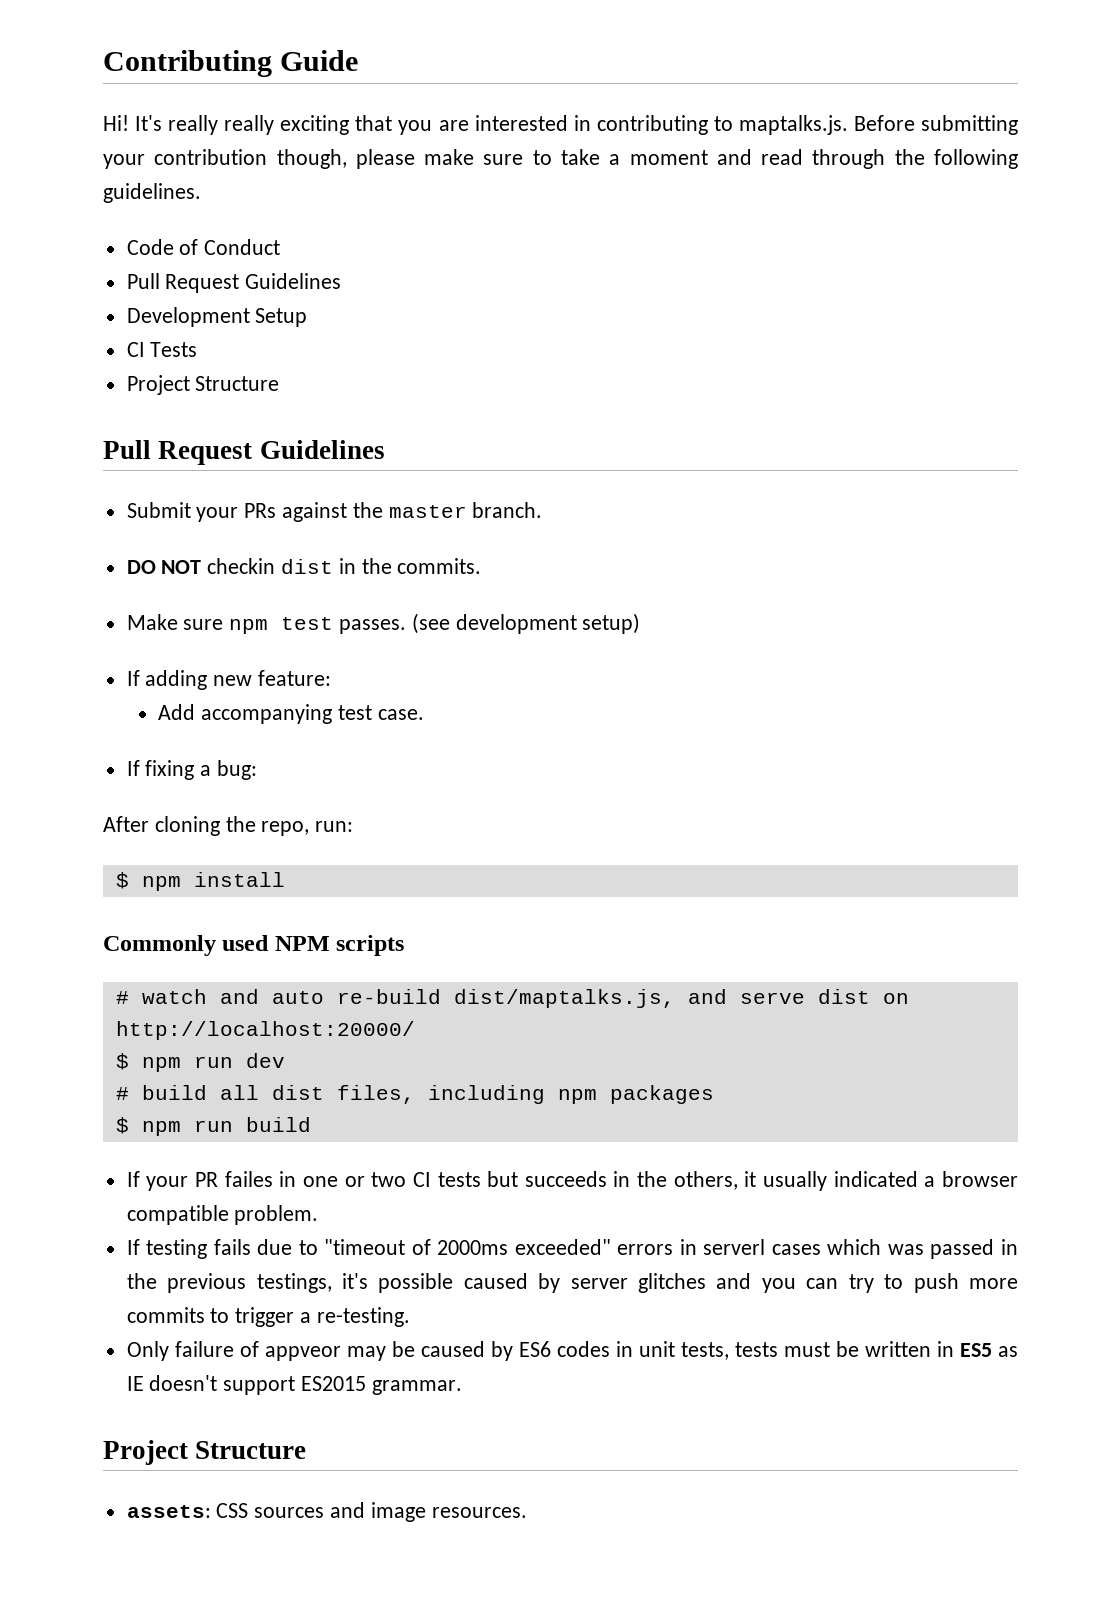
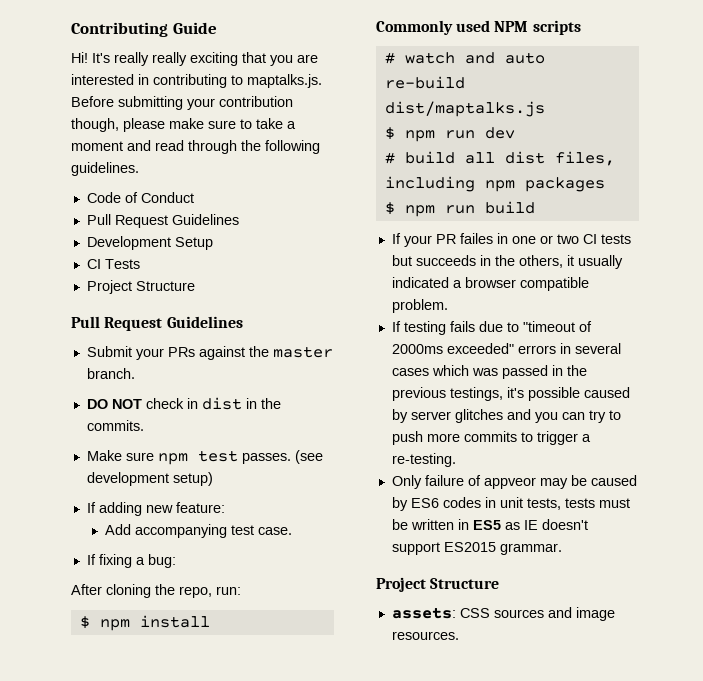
- DO NOT checkin dist in the commits.
+ DO NOT check in dist in the commits.
- # watch and auto re-build dist/maptalks.js, and serve dist on http://localhost:20000/
+ # watch and auto re-build dist/maptalks.js
- If testing fails due to "timeout of 2000ms exceeded" errors in serverl cases which was passed in the previous testings, it's possible caused by server glitches and you can try to push more commits to trigger a re-testing.
+ If testing fails due to "timeout of 2000ms exceeded" errors in several cases which was passed in the previous testings, it's possible caused by server glitches and you can try to push more commits to trigger a re-testing.

